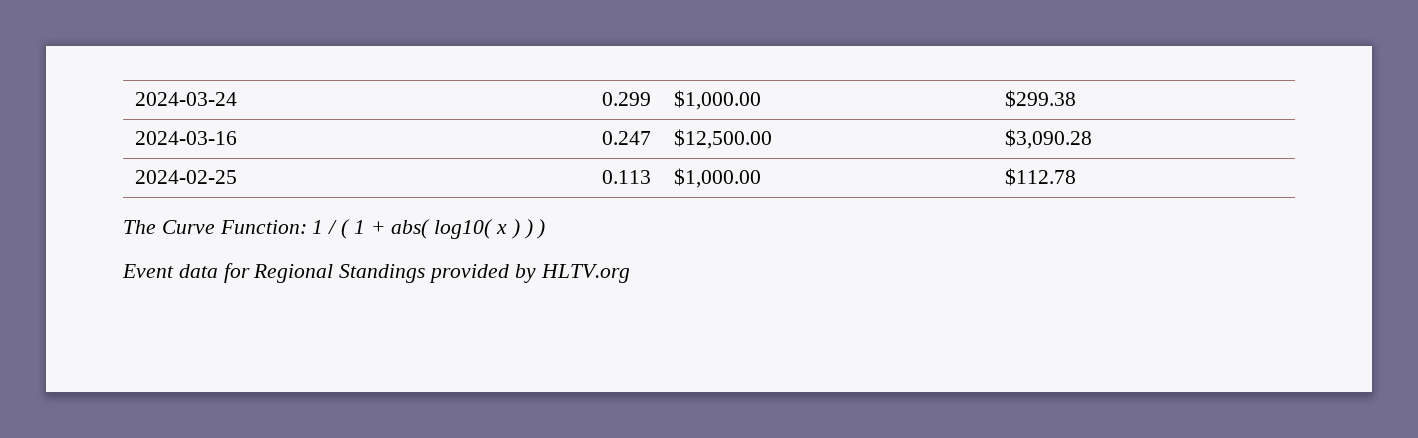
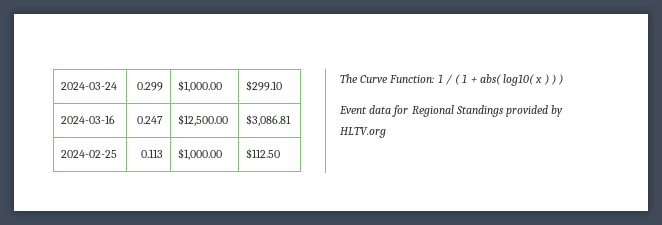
- 2024-03-24 | 0.299 | $1,000.00 | $299.38
+ 2024-03-24 | 0.299 | $1,000.00 | $299.10
- 2024-03-16 | 0.247 | $12,500.00 | $3,090.28
+ 2024-03-16 | 0.247 | $12,500.00 | $3,086.81
- 2024-02-25 | 0.113 | $1,000.00 | $112.78
+ 2024-02-25 | 0.113 | $1,000.00 | $112.50

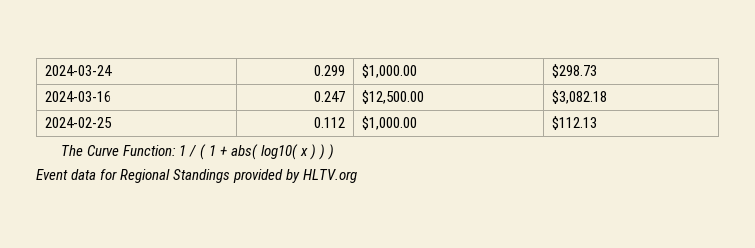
- 2024-03-24 | 0.299 | $1,000.00 | $299.10
+ 2024-03-24 | 0.299 | $1,000.00 | $298.73
- 2024-03-16 | 0.247 | $12,500.00 | $3,086.81
+ 2024-03-16 | 0.247 | $12,500.00 | $3,082.18
- 2024-02-25 | 0.113 | $1,000.00 | $112.50
+ 2024-02-25 | 0.112 | $1,000.00 | $112.13

